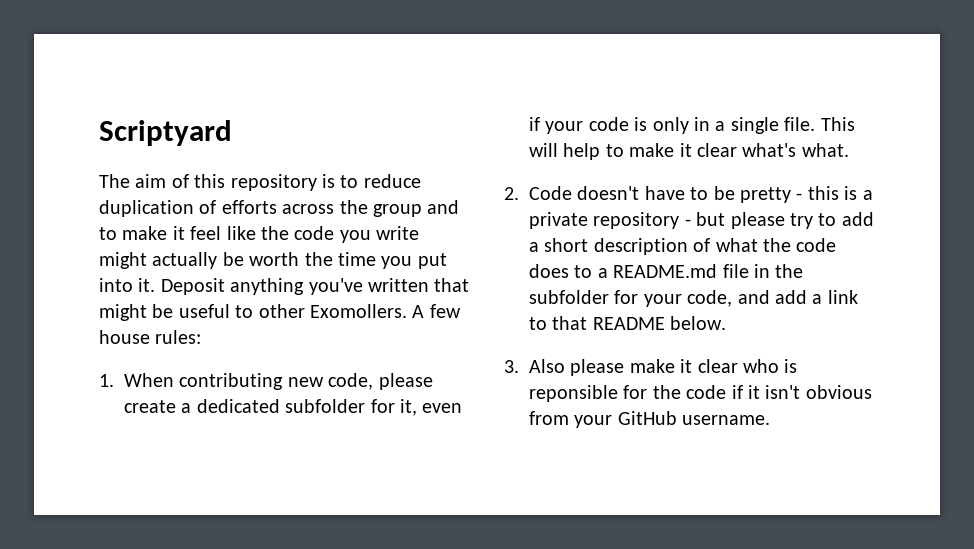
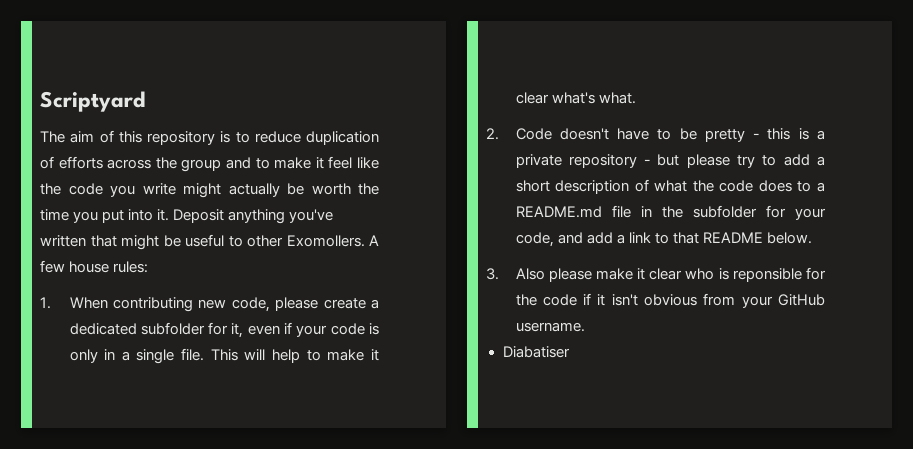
+ Diabatiser

